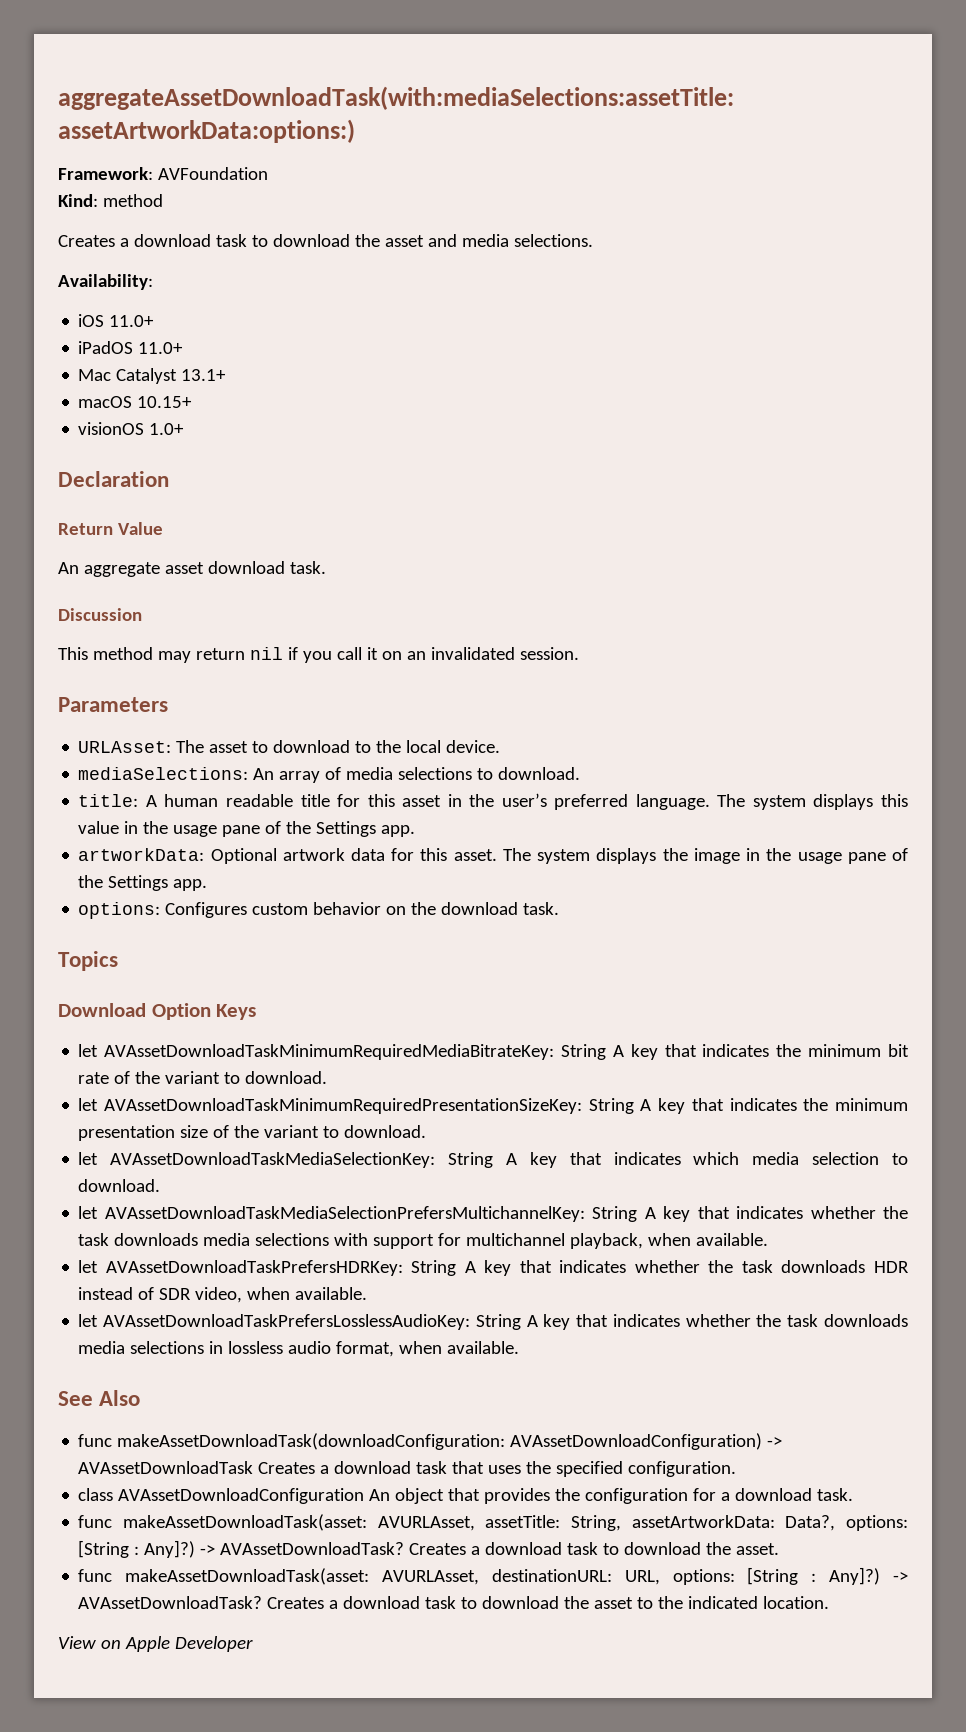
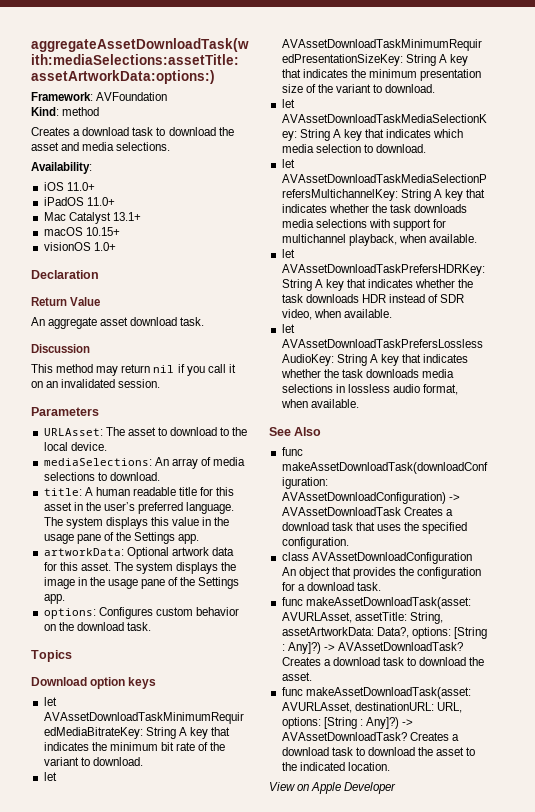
- Download Option Keys
+ Download option keys

